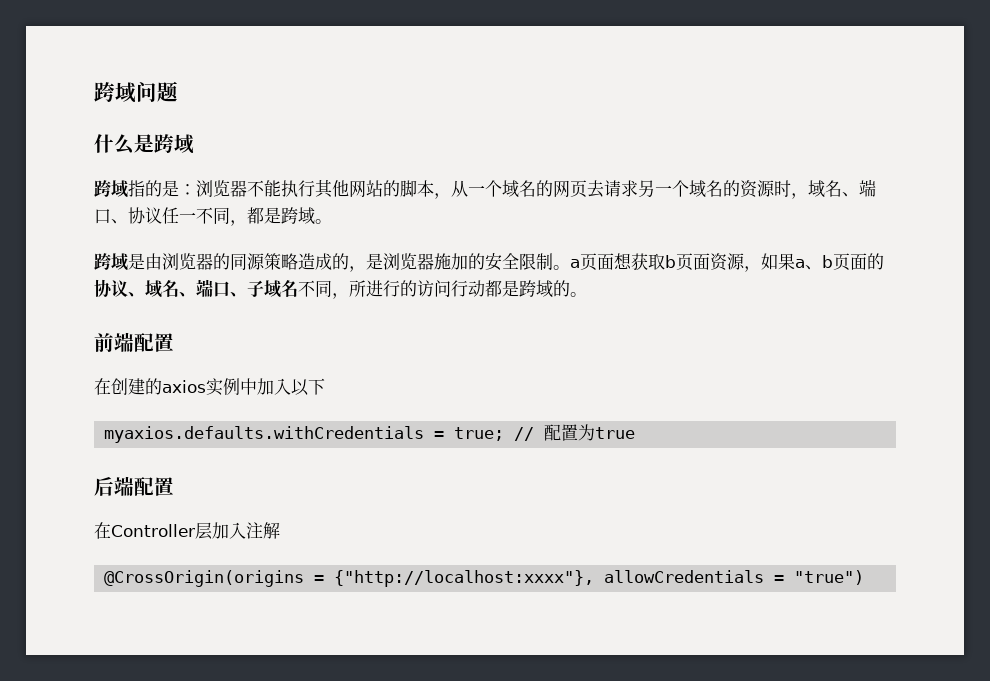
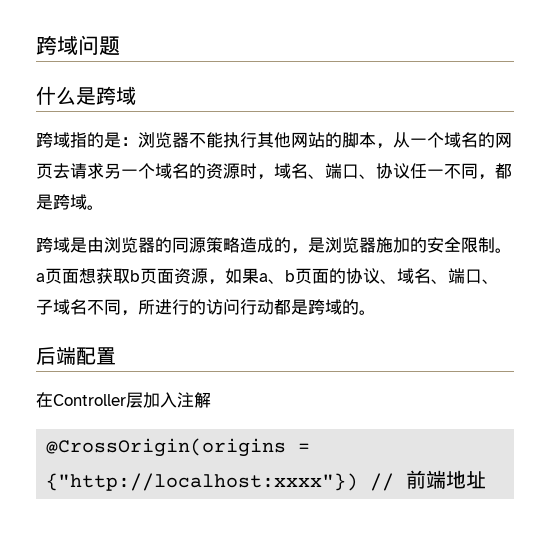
- 前端配置
- 在创建的axios实例中加入以下
- myaxios.defaults.withCredentials = true; // 配置为true
- @CrossOrigin(origins = {"http://localhost:xxxx"}, allowCredentials = "true")
+ @CrossOrigin(origins = {"http://localhost:xxxx"}) // 前端地址

